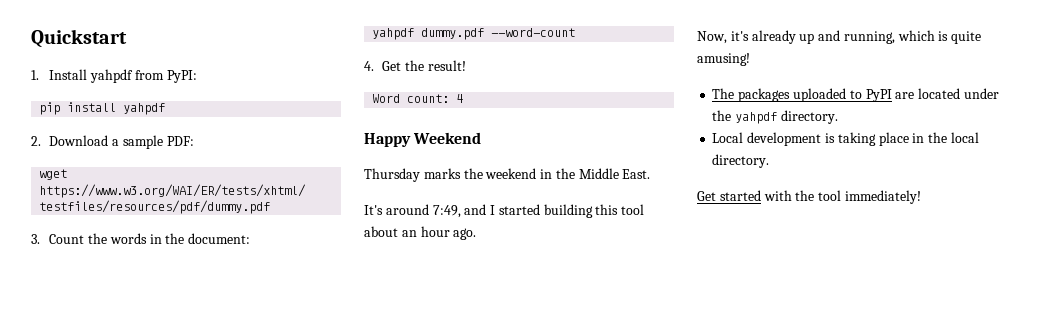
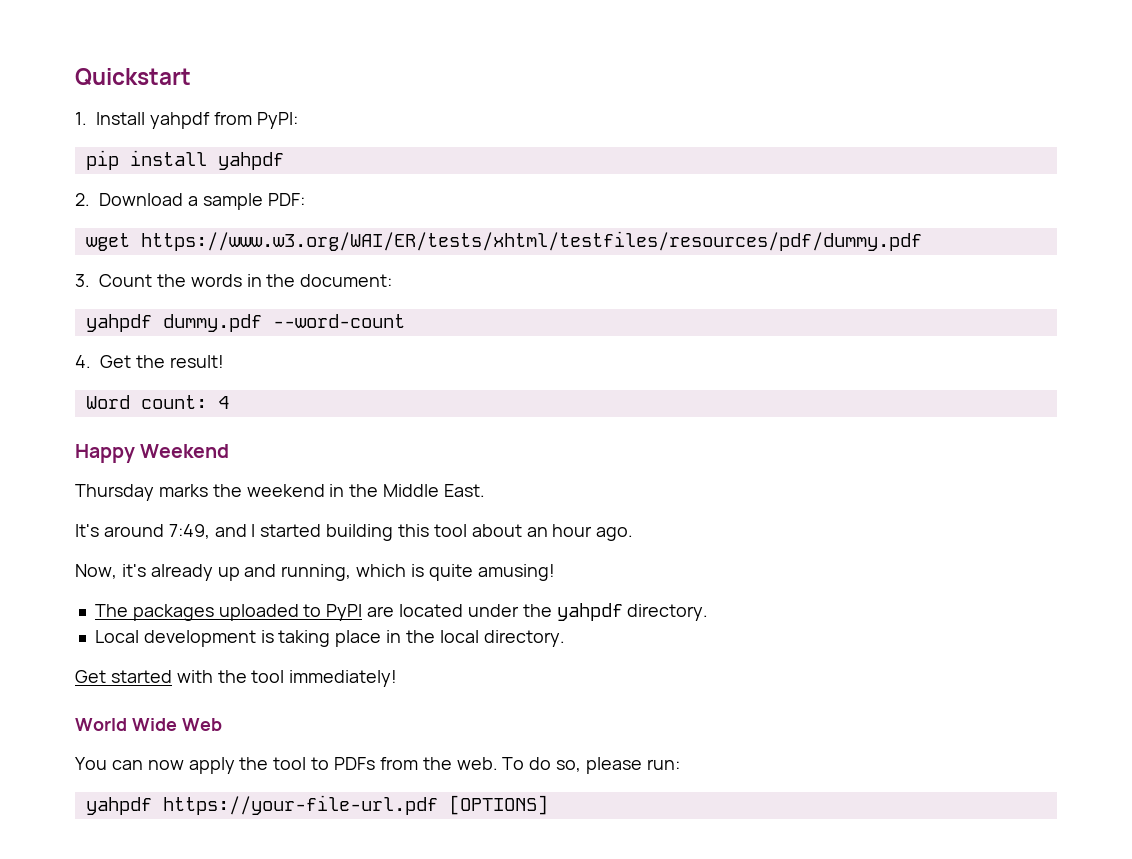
+ World Wide Web
+ You can now apply the tool to PDFs from the web. To do so, please run:
+ yahpdf https://your-file-url.pdf [OPTIONS]

